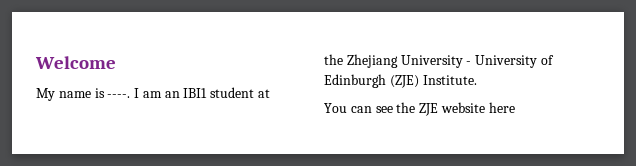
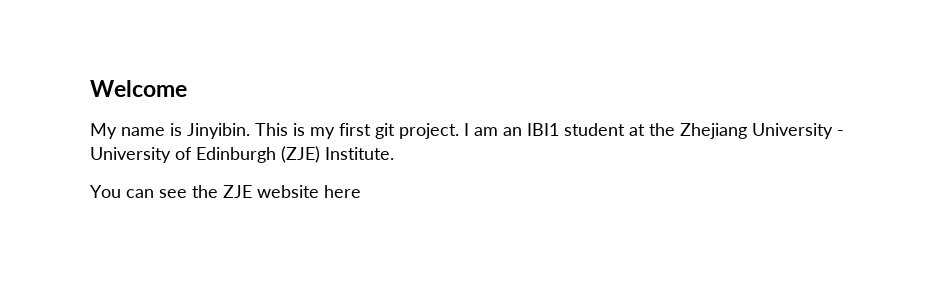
- My name is ----.
+ My name is Jinyibin. This is my first git project.

